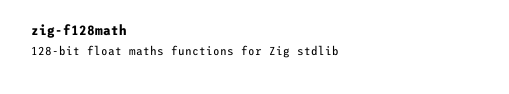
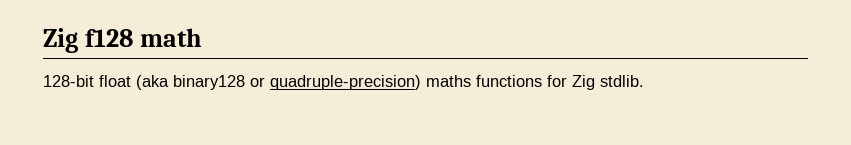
- zig-f128math
+ Zig f128 math
- 128-bit float maths functions for Zig stdlib
+ 128-bit float (aka binary128 or quadruple-precision) maths functions for Zig stdlib.

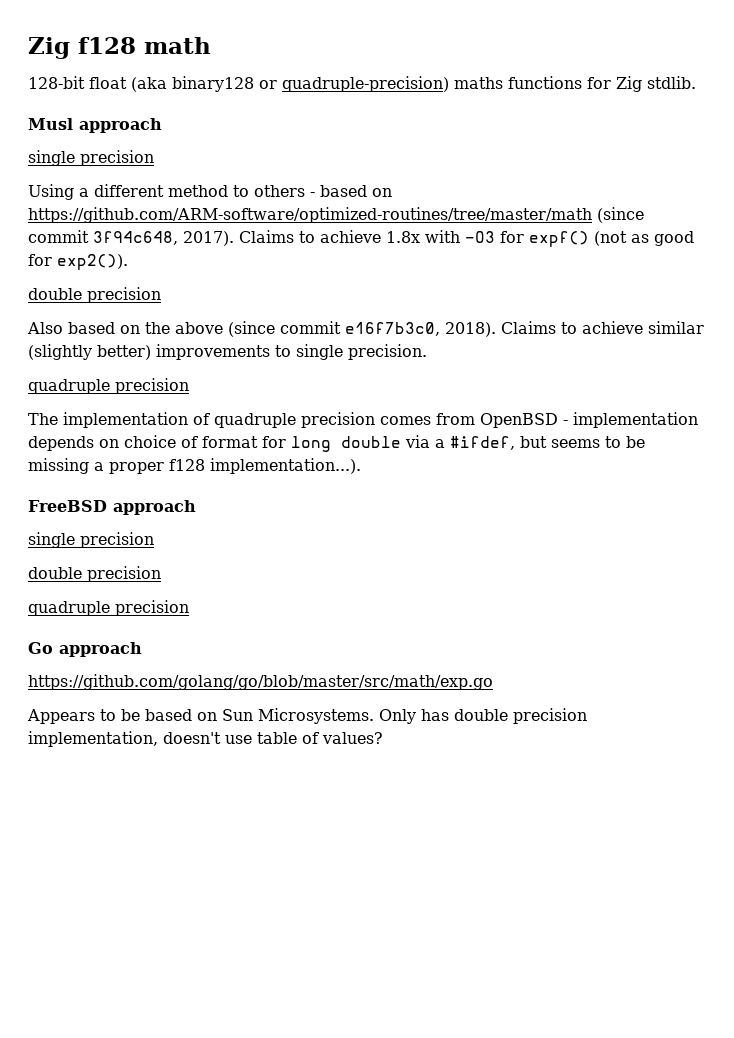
+ Musl approach
+ single precision
+ Using a different method to others - based on https://github.com/ARM-software/optimized-routines/tree/master/math (since commit 3f94c648, 2017). Claims to achieve 1.8x with -O3 for expf() (not as good for exp2()).
+ double precision
+ Also based on the above (since commit e16f7b3c0, 2018). Claims to achieve similar (slightly better) improvements to single precision.
+ quadruple precision
+ The implementation of quadruple precision comes from OpenBSD - implementation depends on choice of format for long double via a #ifdef, but seems to be missing a proper f128 implementation...).
+ FreeBSD approach
+ single precision
+ double precision
+ quadruple precision
+ Go approach
+ https://github.com/golang/go/blob/master/src/math/exp.go
+ Appears to be based on Sun Microsystems. Only has double precision implementation, doesn't use table of values?

